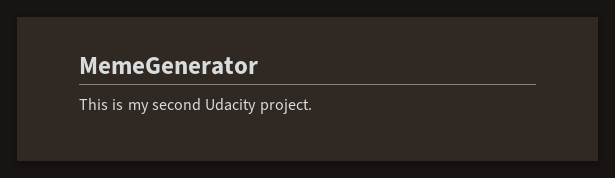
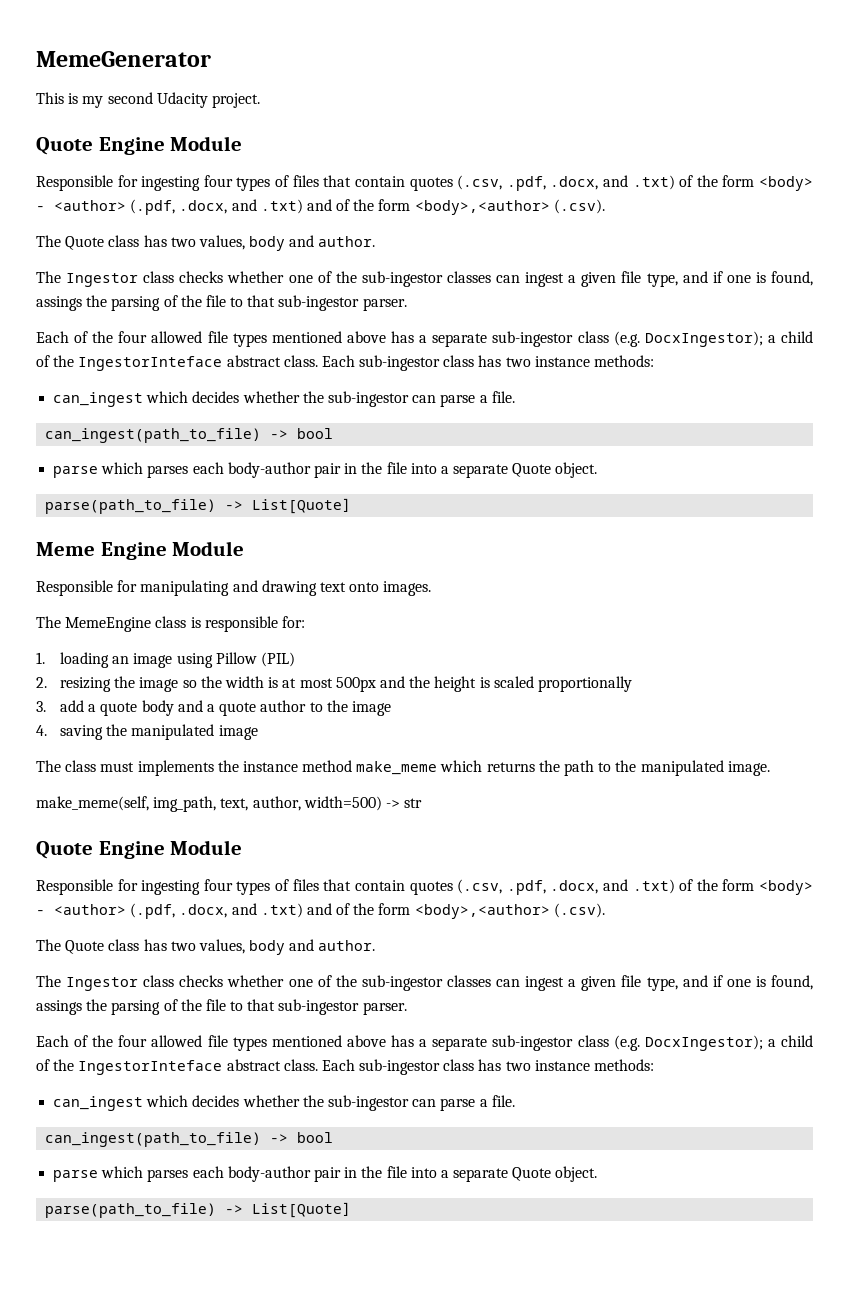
  This is my second Udacity project.
+ Quote Engine Module
+ Responsible for ingesting four types of files that contain quotes (.csv, .pdf, .docx, and .txt) of the form <body> - <author> (.pdf, .docx, and .txt) and of the form <body>,<author> (.csv).
+ The Quote class has two values, body and author.
+ The Ingestor class checks whether one of the sub-ingestor classes can ingest a given file type, and if one is found, assings the parsing of the file to that sub-ingestor parser.
+ Each of the four allowed file types mentioned above has a separate sub-ingestor class (e.g. DocxIngestor); a child of the IngestorInteface abstract class. Each sub-ingestor class has two instance methods:
+ can_ingest which decides whether the sub-ingestor can parse a file.
+ can_ingest(path_to_file) -> bool
+ parse which parses each body-author pair in the file into a separate Quote object.
+ parse(path_to_file) -> List[Quote]
+ Meme Engine Module
+ Responsible for manipulating and drawing text onto images.
+ The MemeEngine class is responsible for:
+ 1. loading an image using Pillow (PIL)
+ 2. resizing the image so the width is at most 500px and the height is scaled proportionally
+ 3. add a quote body and a quote author to the image
+ 4. saving the manipulated image
+ The class must implements the instance method make_meme which returns the path to the manipulated image.
+ make_meme(self, img_path, text, author, width=500) -> str
+ Quote Engine Module
+ Responsible for ingesting four types of files that contain quotes (.csv, .pdf, .docx, and .txt) of the form <body> - <author> (.pdf, .docx, and .txt) and of the form <body>,<author> (.csv).
+ The Quote class has two values, body and author.
+ The Ingestor class checks whether one of the sub-ingestor classes can ingest a given file type, and if one is found, assings the parsing of the file to that sub-ingestor parser.
+ Each of the four allowed file types mentioned above has a separate sub-ingestor class (e.g. DocxIngestor); a child of the IngestorInteface abstract class. Each sub-ingestor class has two instance methods:
+ can_ingest which decides whether the sub-ingestor can parse a file.
+ can_ingest(path_to_file) -> bool
+ parse which parses each body-author pair in the file into a separate Quote object.
+ parse(path_to_file) -> List[Quote]

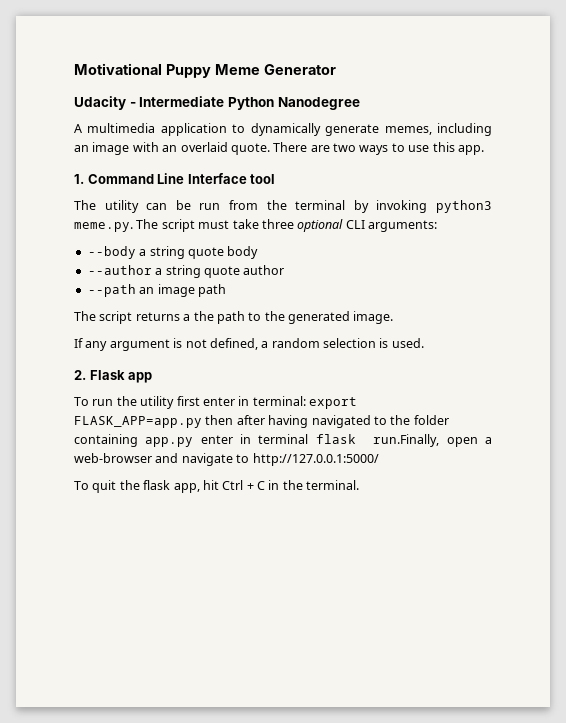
- MemeGenerator
- This is my second Udacity project.
- Quote Engine Module
- Responsible for ingesting four types of files that contain quotes (.csv, .pdf, .docx, and .txt) of the form <body> - <author> (.pdf, .docx, and .txt) and of the form <body>,<author> (.csv).
- The Quote class has two values, body and author.
- The Ingestor class checks whether one of the sub-ingestor classes can ingest a given file type, and if one is found, assings the parsing of the file to that sub-ingestor parser.
- Each of the four allowed file types mentioned above has a separate sub-ingestor class (e.g. DocxIngestor); a child of the IngestorInteface abstract class. Each sub-ingestor class has two instance methods:
- can_ingest which decides whether the sub-ingestor can parse a file.
- can_ingest(path_to_file) -> bool
- parse which parses each body-author pair in the file into a separate Quote object.
- parse(path_to_file) -> List[Quote]
- Meme Engine Module
- Responsible for manipulating and drawing text onto images.
- The MemeEngine class is responsible for:
- 1. loading an image using Pillow (PIL)
- 2. resizing the image so the width is at most 500px and the height is scaled proportionally
- 3. add a quote body and a quote author to the image
- 4. saving the manipulated image
- The class must implements the instance method make_meme which returns the path to the manipulated image.
+ Motivational Puppy Meme Generator
+ Udacity - Intermediate Python Nanodegree
+ A multimedia application to dynamically generate memes, including an image with an overlaid quote. There are two ways to use this app.
+ 1. Command Line Interface tool
+ The utility can be run from the terminal by invoking python3 meme.py. The script must take three optional CLI arguments:
+ --body a string quote body
+ --author a string quote author
+ --path an image path
+ The script returns a the path to the generated image.
- make_meme(self, img_path, text, author, width=500) -> str
- Quote Engine Module
- Responsible for ingesting four types of files that contain quotes (.csv, .pdf, .docx, and .txt) of the form <body> - <author> (.pdf, .docx, and .txt) and of the form <body>,<author> (.csv).
- The Quote class has two values, body and author.
- The Ingestor class checks whether one of the sub-ingestor classes can ingest a given file type, and if one is found, assings the parsing of the file to that sub-ingestor parser.
- Each of the four allowed file types mentioned above has a separate sub-ingestor class (e.g. DocxIngestor); a child of the IngestorInteface abstract class. Each sub-ingestor class has two instance methods:
- can_ingest which decides whether the sub-ingestor can parse a file.
- can_ingest(path_to_file) -> bool
- parse which parses each body-author pair in the file into a separate Quote object.
- parse(path_to_file) -> List[Quote]
+ If any argument is not defined, a random selection is used.
+ 2. Flask app
+ To run the utility first enter in terminal: export FLASK_APP=app.py then after having navigated to the folder containing app.py enter in terminal flask run.Finally, open a web-browser and navigate to http://127.0.0.1:5000/
+ To quit the flask app, hit Ctrl + C in the terminal.

